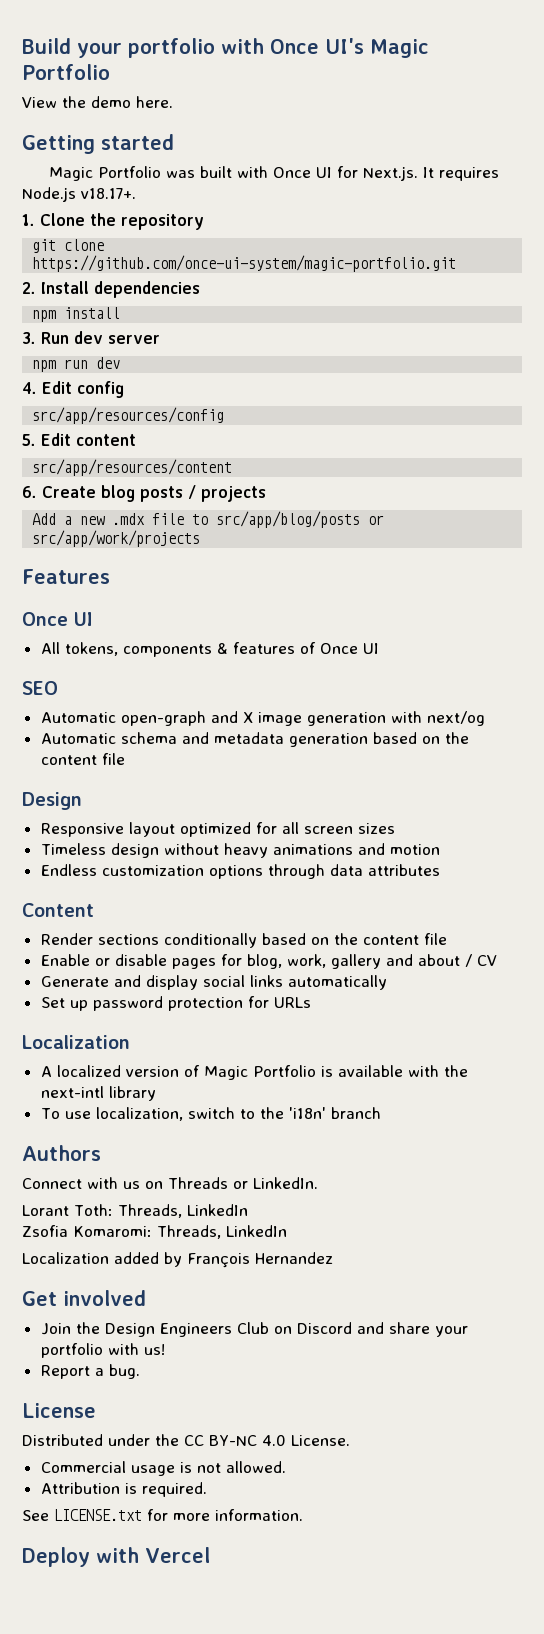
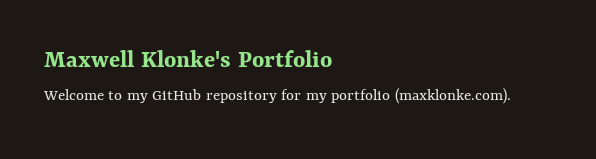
- Build your portfolio with Once UI's Magic Portfolio
- View the demo here.
- Getting started
- Magic Portfolio was built with Once UI for Next.js. It requires Node.js v18.17+.
- 1. Clone the repository
- git clone https://github.com/once-ui-system/magic-portfolio.git
- 2. Install dependencies
- npm install
- 3. Run dev server
- npm run dev
- 4. Edit config
- src/app/resources/config
- 5. Edit content
- src/app/resources/content
- 6. Create blog posts / projects
- Add a new .mdx file to src/app/blog/posts or src/app/work/projects
- Features
- Once UI
- All tokens, components & features of Once UI
- SEO
- Automatic open-graph and X image generation with next/og
- Automatic schema and metadata generation based on the content file
- Design
- Responsive layout optimized for all screen sizes
- Timeless design without heavy animations and motion
- Endless customization options through data attributes
- Content
- Render sections conditionally based on the content file
- Enable or disable pages for blog, work, gallery and about / CV
- Generate and display social links automatically
- Set up password protection for URLs
- Localization
- A localized version of Magic Portfolio is available with the next-intl library
- To use localization, switch to the 'i18n' branch
- Authors
- Connect with us on Threads or LinkedIn.
- Lorant Toth: Threads, LinkedIn
- Zsofia Komaromi: Threads, LinkedIn
- Localization added by François Hernandez
- Get involved
- Join the Design Engineers Club on Discord and share your portfolio with us!
- Report a bug.
- License
- Distributed under the CC BY-NC 4.0 License.
- Commercial usage is not allowed.
- Attribution is required.
- See LICENSE.txt for more information.
- Deploy with Vercel
+ Maxwell Klonke's Portfolio
+ Welcome to my GitHub repository for my portfolio (maxklonke.com).

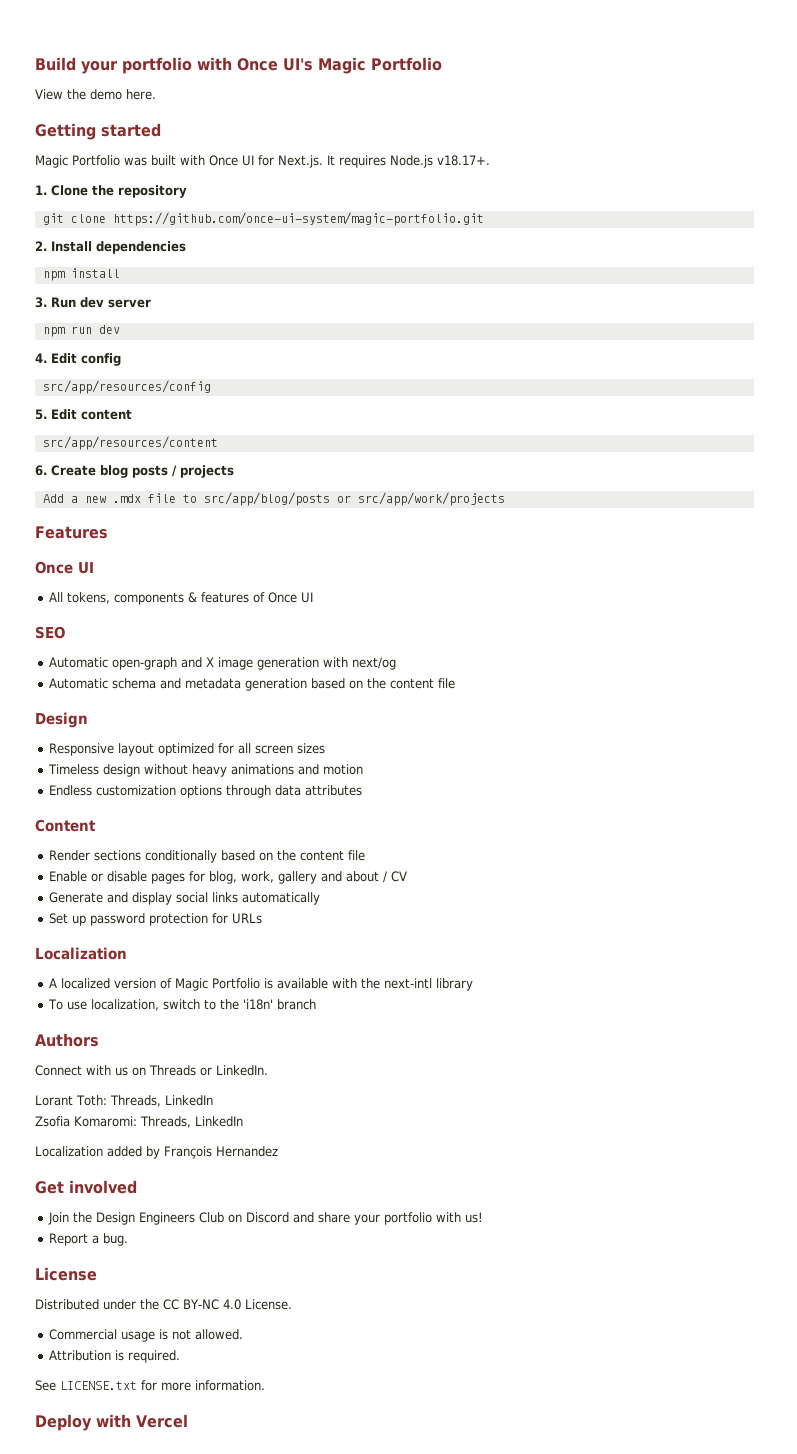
- Maxwell Klonke's Portfolio
- Welcome to my GitHub repository for my portfolio (maxklonke.com).
+ Build your portfolio with Once UI's Magic Portfolio
+ View the demo here.
+ Getting started
+ Magic Portfolio was built with Once UI for Next.js. It requires Node.js v18.17+.
+ 1. Clone the repository
+ git clone https://github.com/once-ui-system/magic-portfolio.git
+ 2. Install dependencies
+ npm install
+ 3. Run dev server
+ npm run dev
+ 4. Edit config
+ src/app/resources/config
+ 5. Edit content
+ src/app/resources/content
+ 6. Create blog posts / projects
+ Add a new .mdx file to src/app/blog/posts or src/app/work/projects
+ Features
+ Once UI
+ All tokens, components & features of Once UI
+ SEO
+ Automatic open-graph and X image generation with next/og
+ Automatic schema and metadata generation based on the content file
+ Design
+ Responsive layout optimized for all screen sizes
+ Timeless design without heavy animations and motion
+ Endless customization options through data attributes
+ Content
+ Render sections conditionally based on the content file
+ Enable or disable pages for blog, work, gallery and about / CV
+ Generate and display social links automatically
+ Set up password protection for URLs
+ Localization
+ A localized version of Magic Portfolio is available with the next-intl library
+ To use localization, switch to the 'i18n' branch
+ Authors
+ Connect with us on Threads or LinkedIn.
+ Lorant Toth: Threads, LinkedIn
+ Zsofia Komaromi: Threads, LinkedIn
+ Localization added by François Hernandez
+ Get involved
+ Join the Design Engineers Club on Discord and share your portfolio with us!
+ Report a bug.
+ License
+ Distributed under the CC BY-NC 4.0 License.
+ Commercial usage is not allowed.
+ Attribution is required.
+ See LICENSE.txt for more information.
+ Deploy with Vercel

